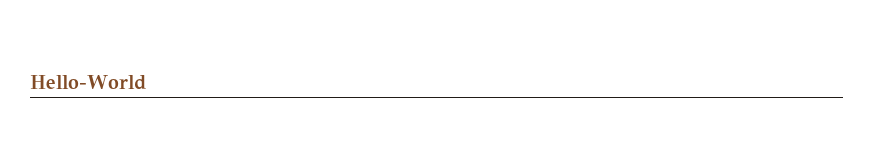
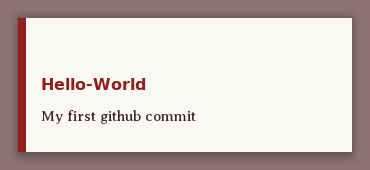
+ My first github commit

